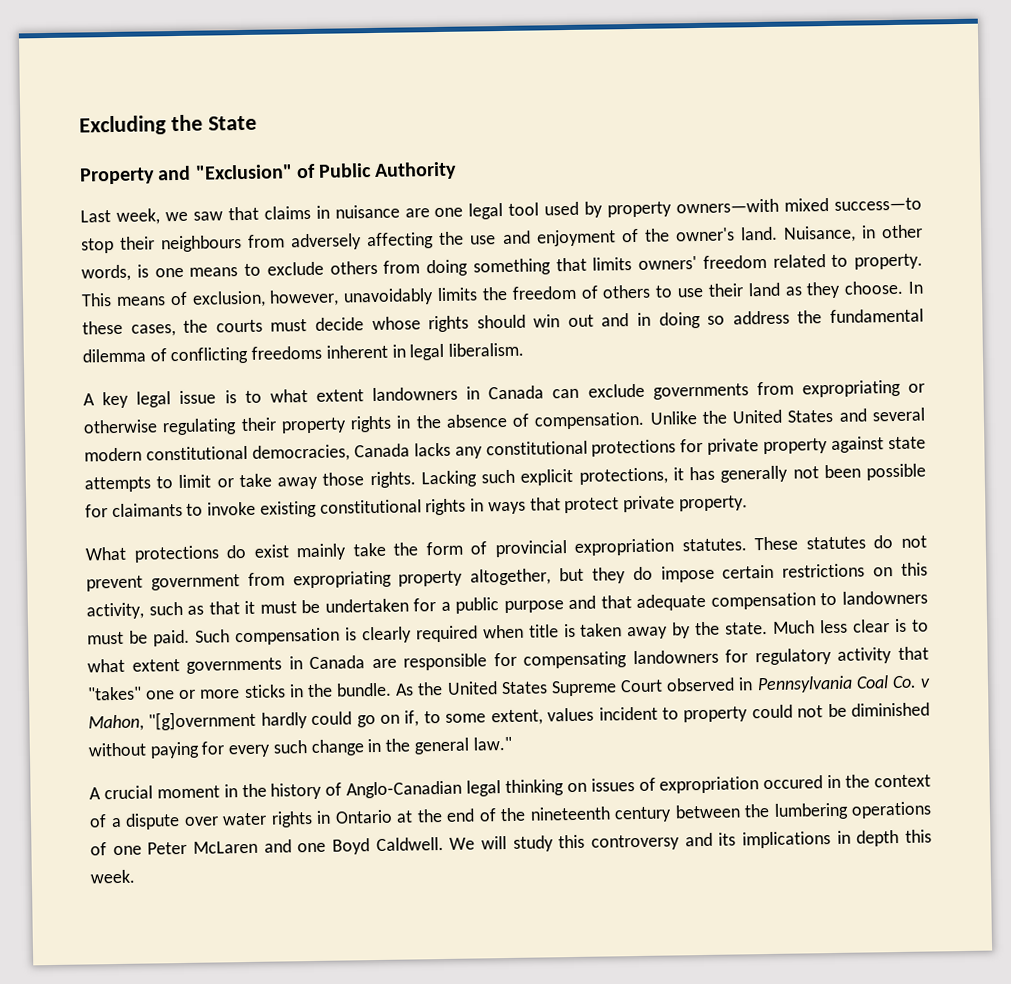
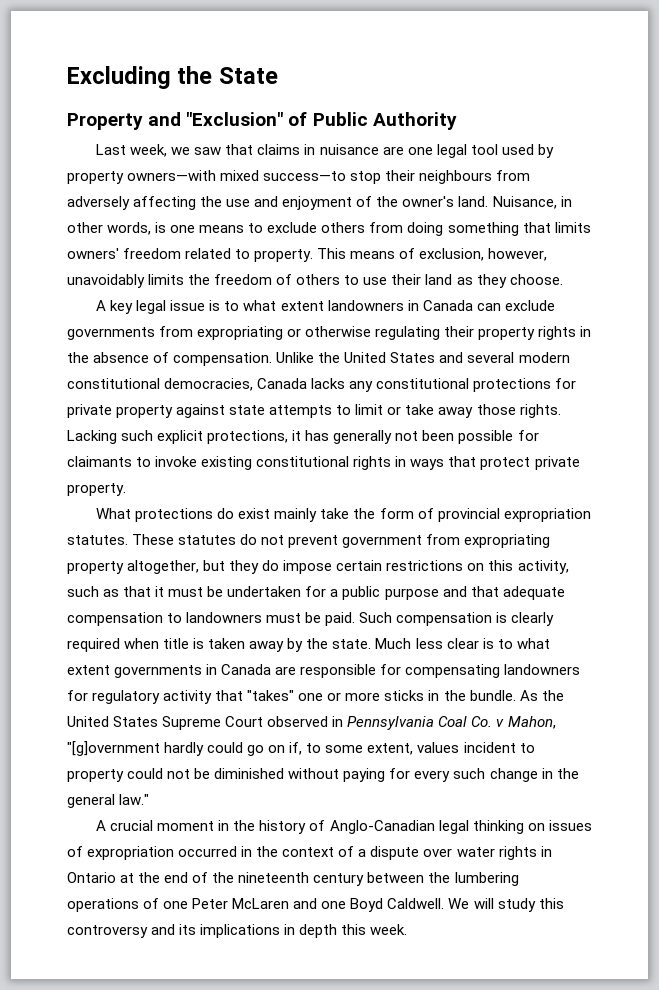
- In these cases, the courts must decide whose rights should win out and in doing so address the fundamental dilemma of conflicting freedoms inherent in legal liberalism.
- A crucial moment in the history of Anglo-Canadian legal thinking on issues of expropriation occured in the context of a dispute over water rights in Ontario at the end of the nineteenth century between the lumbering operations of one Peter McLaren and one Boyd Caldwell.
+ A crucial moment in the history of Anglo-Canadian legal thinking on issues of expropriation occurred in the context of a dispute over water rights in Ontario at the end of the nineteenth century between the lumbering operations of one Peter McLaren and one Boyd Caldwell.

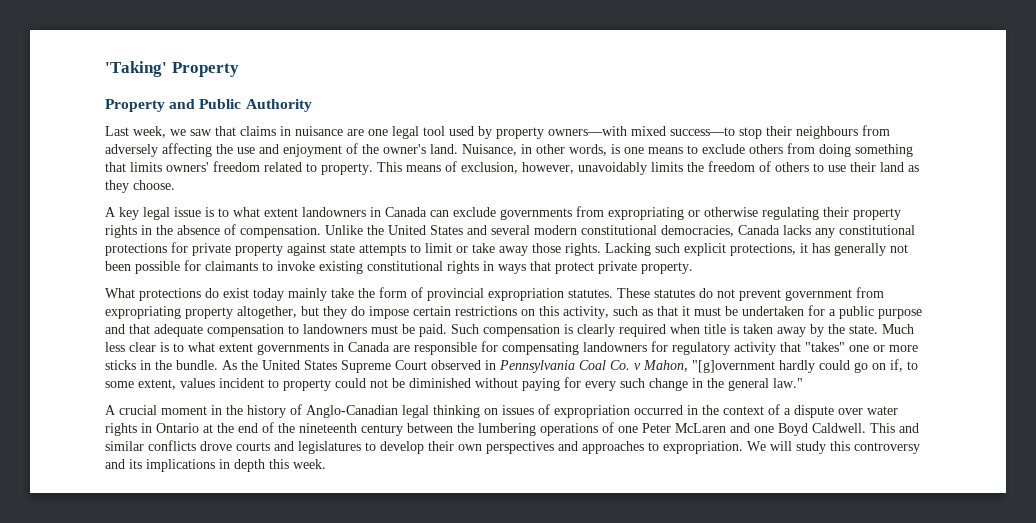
- Excluding the State
+ 'Taking' Property
- Property and "Exclusion" of Public Authority
+ Property and Public Authority
- What protections do exist mainly take the form of provincial expropriation statutes.
+ What protections do exist today mainly take the form of provincial expropriation statutes.
+ This and similar conflicts drove courts and legislatures to develop their own perspectives and approaches to expropriation.

